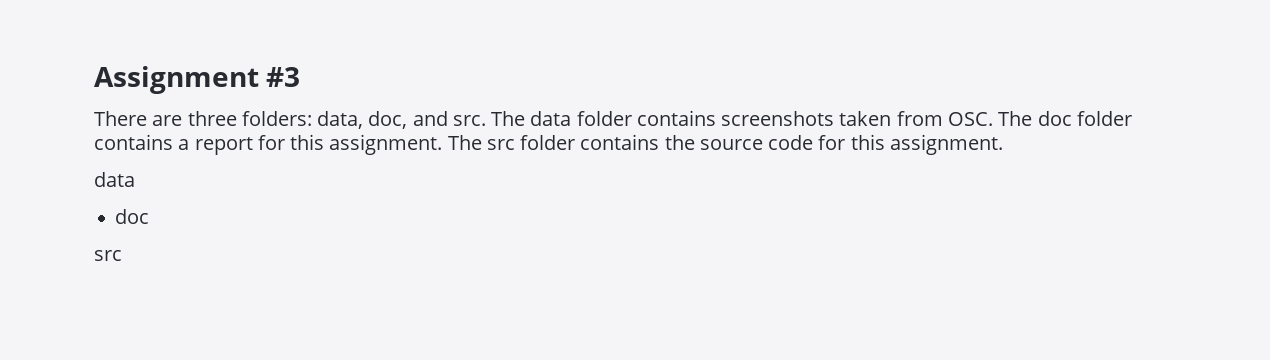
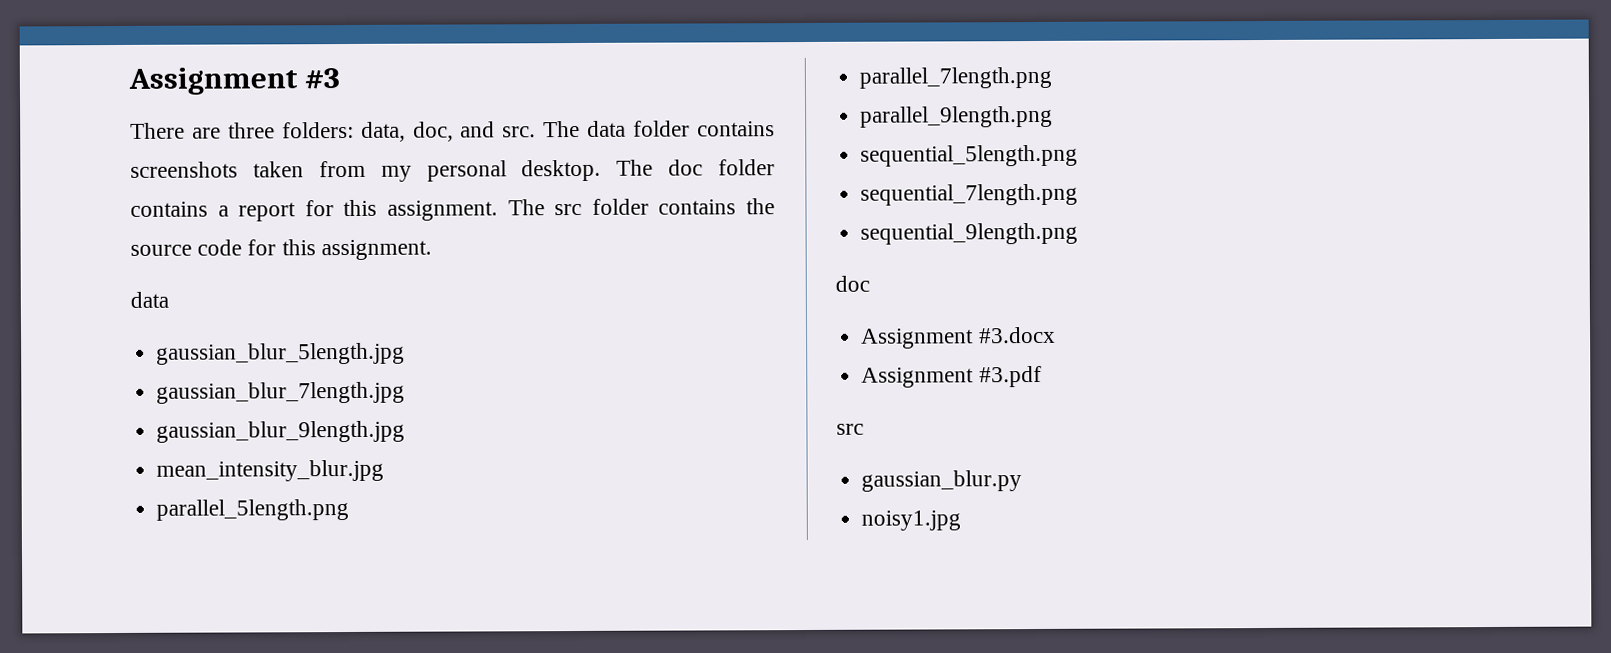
- The data folder contains screenshots taken from OSC. The doc folder contains a report for this assignment.
+ The data folder contains screenshots taken from my personal desktop. The doc folder contains a report for this assignment.
  The src folder contains the source code for this assignment.
  data
+ gaussian_blur_5length.jpg
+ gaussian_blur_7length.jpg
+ gaussian_blur_9length.jpg
+ mean_intensity_blur.jpg
+ parallel_5length.png
+ parallel_7length.png
+ parallel_9length.png
+ sequential_5length.png
+ sequential_7length.png
+ sequential_9length.png
  doc
+ Assignment #3.docx
+ Assignment #3.pdf
  src
+ gaussian_blur.py
+ noisy1.jpg

